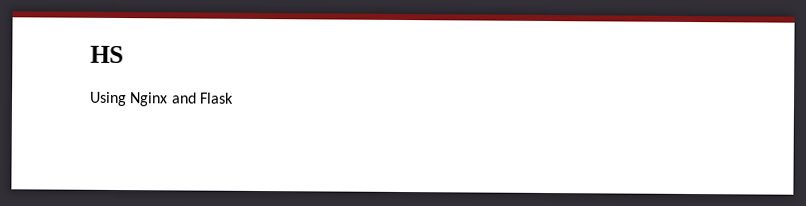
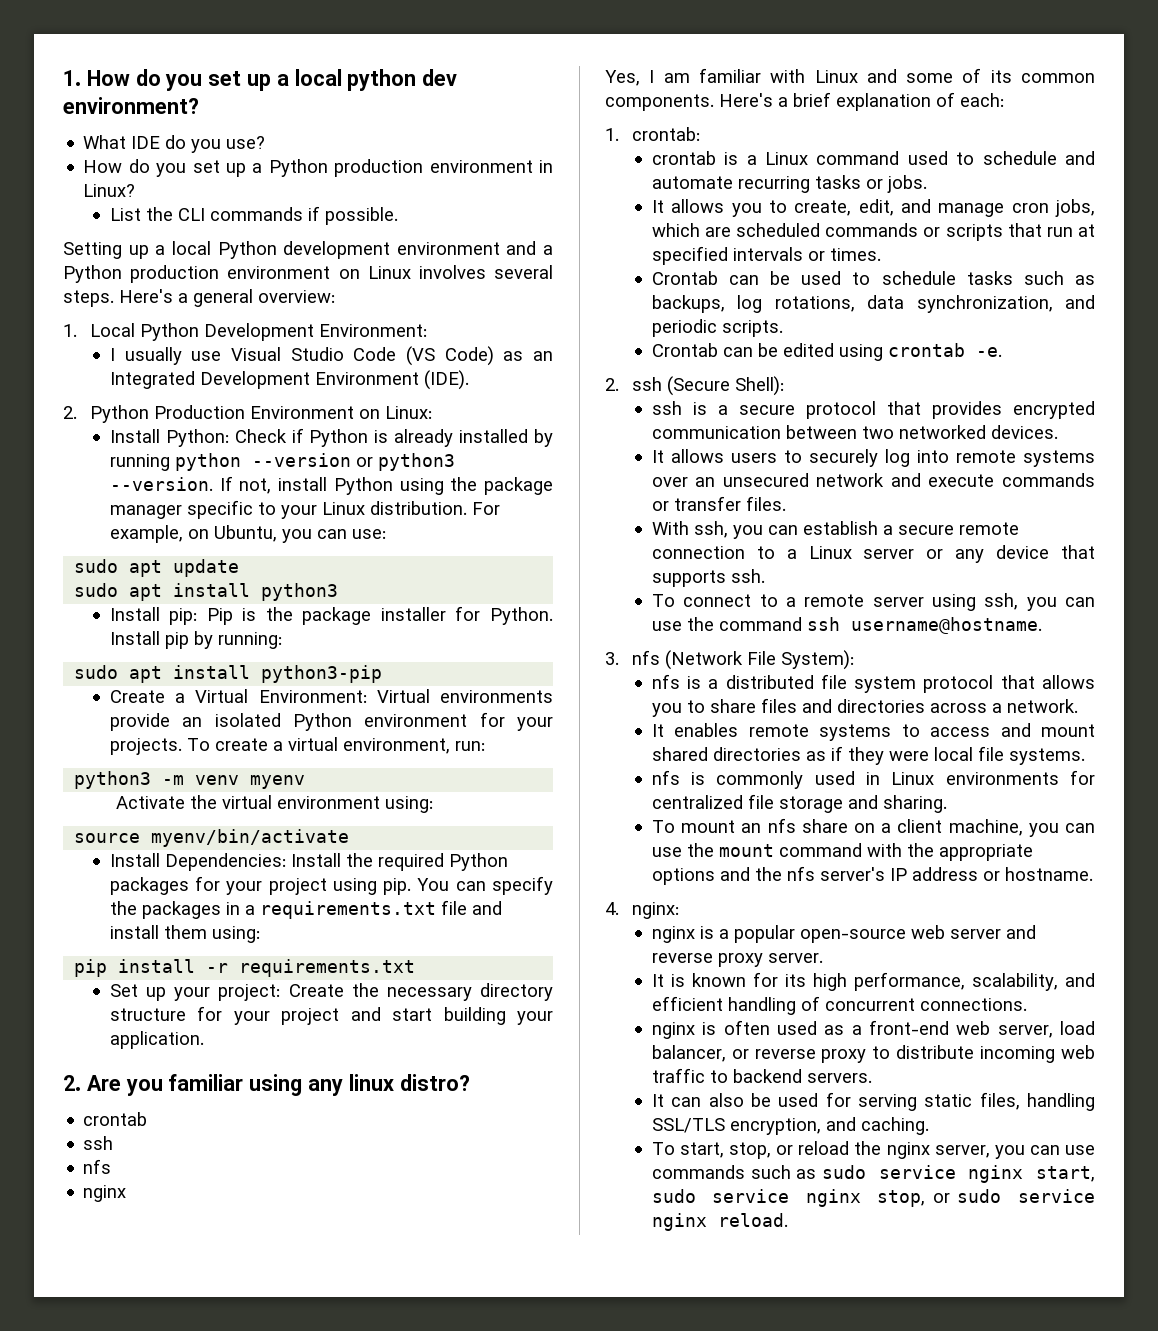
- HS
- Using Nginx and Flask
+ 1. How do you set up a local python dev environment?
+ What IDE do you use?
+ How do you set up a Python production environment in Linux?
+ List the CLI commands if possible.
+ Setting up a local Python development environment and a Python production environment on Linux involves several steps. Here's a general overview:
+ 1. Local Python Development Environment:
+ I usually use Visual Studio Code (VS Code) as an Integrated Development Environment (IDE).
+ 2. Python Production Environment on Linux:
+ Install Python: Check if Python is already installed by running python --version or python3 --version. If not, install Python using the package manager specific to your Linux distribution. For example, on Ubuntu, you can use:
+ sudo apt update
+ sudo apt install python3
+ Install pip: Pip is the package installer for Python. Install pip by running:
+ sudo apt install python3-pip
+ Create a Virtual Environment: Virtual environments provide an isolated Python environment for your projects. To create a virtual environment, run:
+ python3 -m venv myenv
+ Activate the virtual environment using:
+ source myenv/bin/activate
+ Install Dependencies: Install the required Python packages for your project using pip. You can specify the packages in a requirements.txt file and install them using:
+ pip install -r requirements.txt
+ Set up your project: Create the necessary directory structure for your project and start building your application.
+ 2. Are you familiar using any linux distro?
+ crontab
+ ssh
+ nfs
+ nginx
+ Yes, I am familiar with Linux and some of its common components. Here's a brief explanation of each:
+ 1. crontab:
+ crontab is a Linux command used to schedule and automate recurring tasks or jobs.
+ It allows you to create, edit, and manage cron jobs, which are scheduled commands or scripts that run at specified intervals or times.
+ Crontab can be used to schedule tasks such as backups, log rotations, data synchronization, and periodic scripts.
+ Crontab can be edited using crontab -e.
+ 2. ssh (Secure Shell):
+ ssh is a secure protocol that provides encrypted communication between two networked devices.
+ It allows users to securely log into remote systems over an unsecured network and execute commands or transfer files.
+ With ssh, you can establish a secure remote connection to a Linux server or any device that supports ssh.
+ To connect to a remote server using ssh, you can use the command ssh username@hostname.
+ 3. nfs (Network File System):
+ nfs is a distributed file system protocol that allows you to share files and directories across a network.
+ It enables remote systems to access and mount shared directories as if they were local file systems.
+ nfs is commonly used in Linux environments for centralized file storage and sharing.
+ To mount an nfs share on a client machine, you can use the mount command with the appropriate options and the nfs server's IP address or hostname.
+ 4. nginx:
+ nginx is a popular open-source web server and reverse proxy server.
+ It is known for its high performance, scalability, and efficient handling of concurrent connections.
+ nginx is often used as a front-end web server, load balancer, or reverse proxy to distribute incoming web traffic to backend servers.
+ It can also be used for serving static files, handling SSL/TLS encryption, and caching.
+ To start, stop, or reload the nginx server, you can use commands such as sudo service nginx start, sudo service nginx stop, or sudo service nginx reload.

